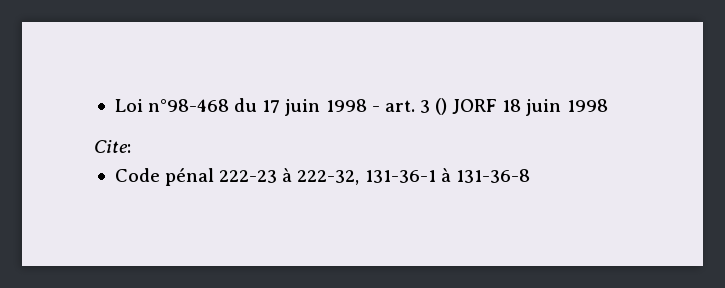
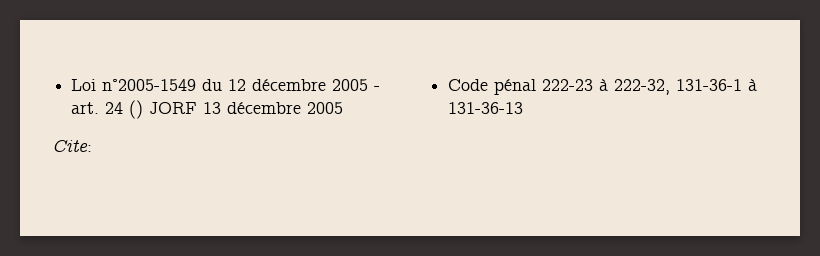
- Loi n°98-468 du 17 juin 1998 - art. 3 () JORF 18 juin 1998
+ Loi n°2005-1549 du 12 décembre 2005 - art. 24 () JORF 13 décembre 2005
- Code pénal 222-23 à 222-32, 131-36-1 à 131-36-8
+ Code pénal 222-23 à 222-32, 131-36-1 à 131-36-13

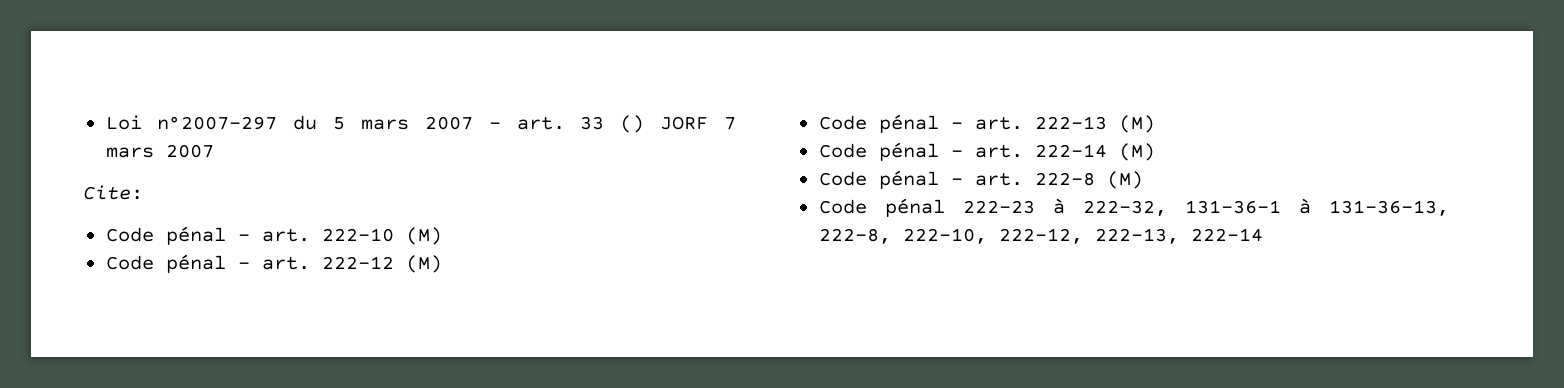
- Loi n°2005-1549 du 12 décembre 2005 - art. 24 () JORF 13 décembre 2005
+ Loi n°2007-297 du 5 mars 2007 - art. 33 () JORF 7 mars 2007
  Cite:
+ Code pénal - art. 222-10 (M)
+ Code pénal - art. 222-12 (M)
+ Code pénal - art. 222-13 (M)
+ Code pénal - art. 222-14 (M)
+ Code pénal - art. 222-8 (M)
- Code pénal 222-23 à 222-32, 131-36-1 à 131-36-13
+ Code pénal 222-23 à 222-32, 131-36-1 à 131-36-13, 222-8, 222-10, 222-12, 222-13, 222-14

